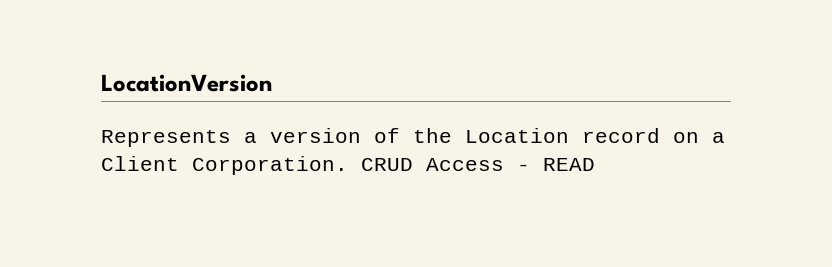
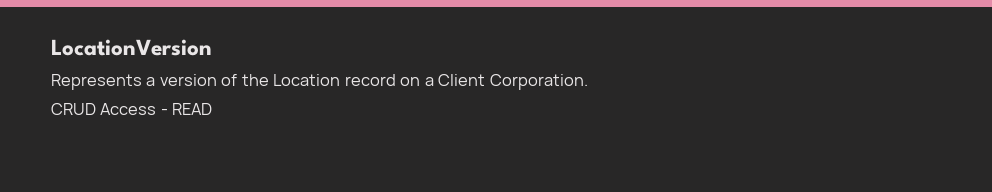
- Represents a version of the Location record on a Client Corporation. CRUD Access - READ
+ Represents a version of the Location record on a Client Corporation.
+ CRUD Access - READ

